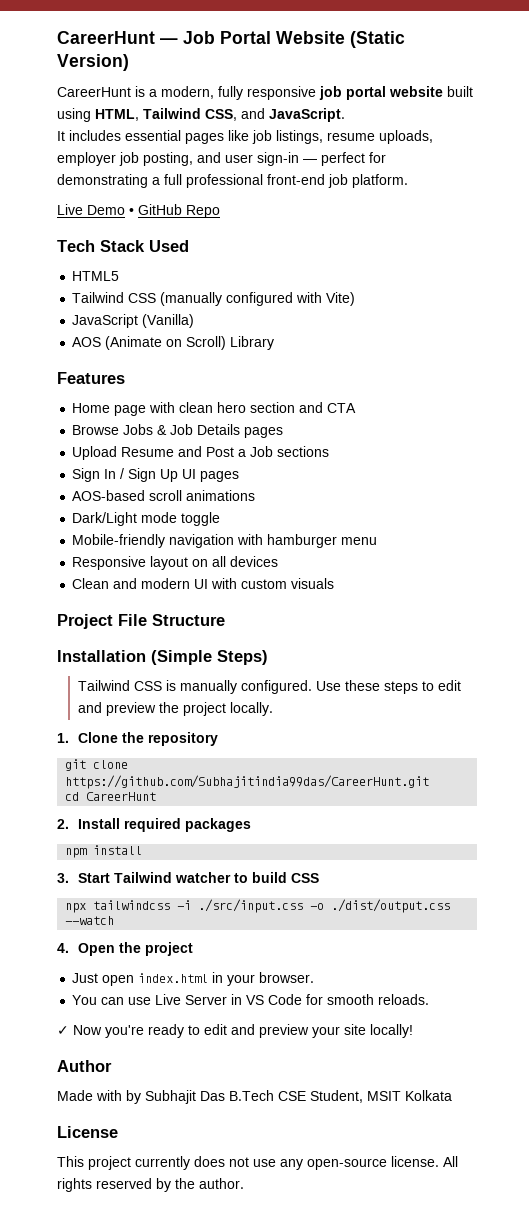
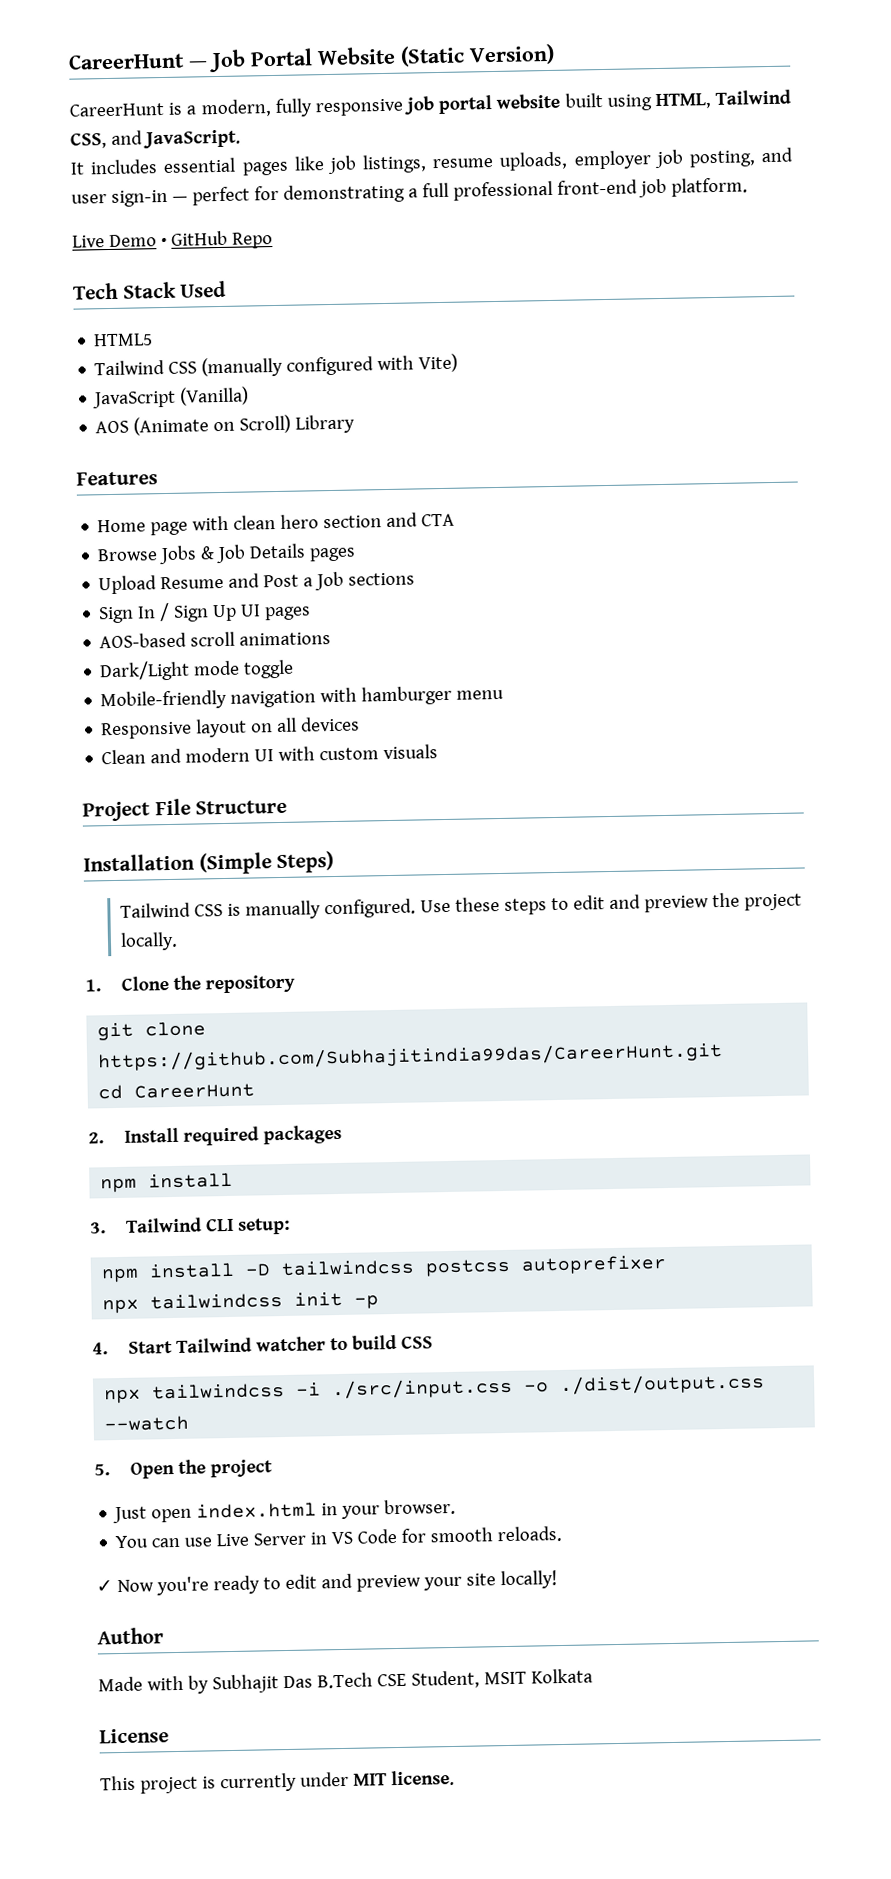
- 3. Start Tailwind watcher to build CSS
+ 3. Tailwind CLI setup:
+ npm install -D tailwindcss postcss autoprefixer
+ npx tailwindcss init -p
+ 4. Start Tailwind watcher to build CSS
- 4. Open the project
+ 5. Open the project
- This project currently does not use any open-source license. All rights reserved by the author.
+ This project is currently under MIT license.

